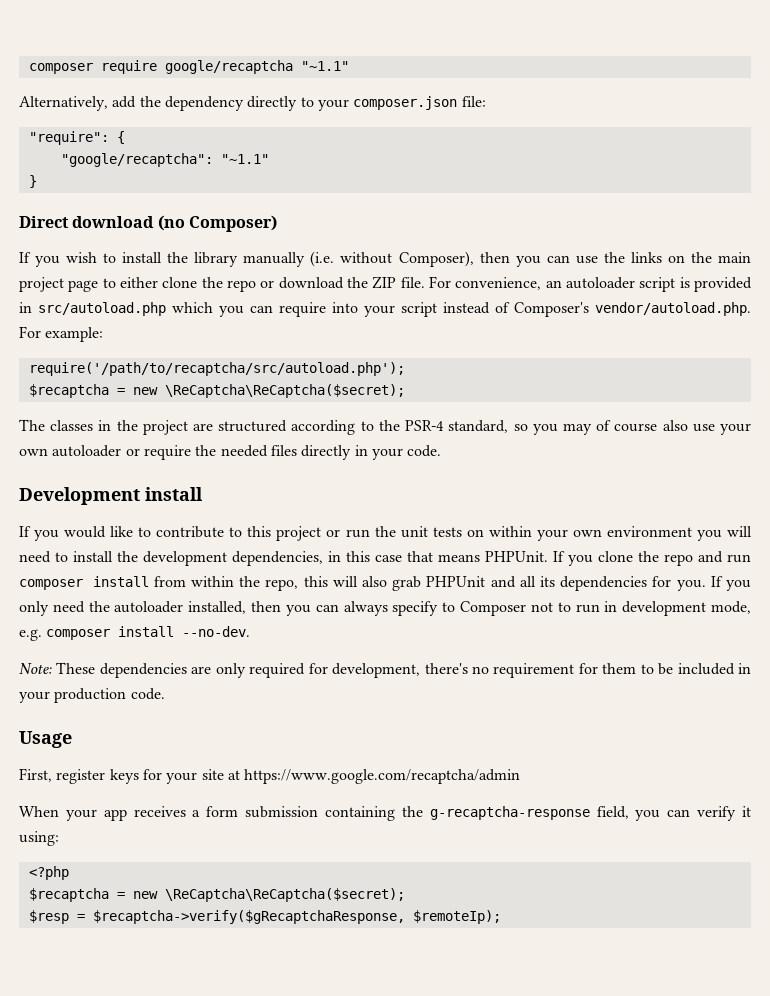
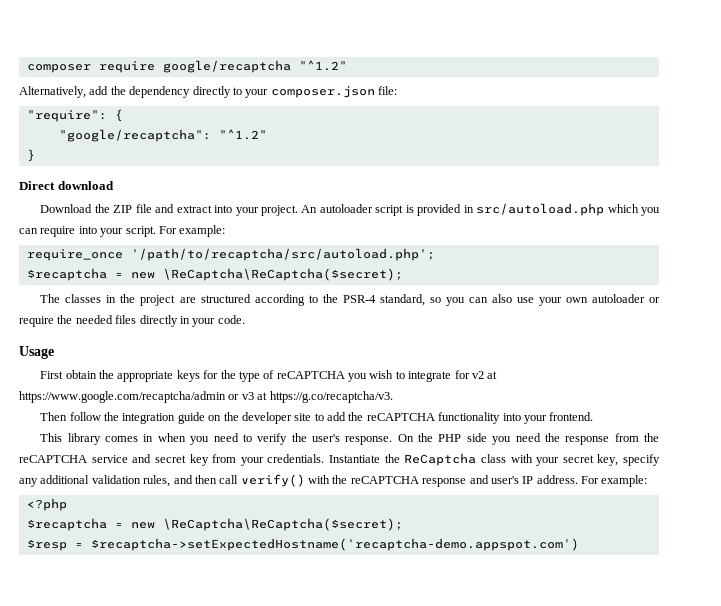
- composer require google/recaptcha "~1.1"
+ composer require google/recaptcha "^1.2"
- "google/recaptcha": "~1.1"
+ "google/recaptcha": "^1.2"
- Direct download (no Composer)
- If you wish to install the library manually (i.e. without Composer), then you can use the links on the main project page to either clone the repo or download the ZIP file. For convenience, an autoloader script is provided in src/autoload.php which you can require into your script instead of Composer's vendor/autoload.php. For example:
- require('/path/to/recaptcha/src/autoload.php');
+ Direct download
+ Download the ZIP file and extract into your project. An autoloader script is provided in src/autoload.php which you can require into your script. For example:
+ require_once '/path/to/recaptcha/src/autoload.php';
- The classes in the project are structured according to the PSR-4 standard, so you may of course also use your own autoloader or require the needed files directly in your code.
+ The classes in the project are structured according to the PSR-4 standard, so you can also use your own autoloader or require the needed files directly in your code.
- Development install
- If you would like to contribute to this project or run the unit tests on within your own environment you will need to install the development dependencies, in this case that means PHPUnit. If you clone the repo and run composer install from within the repo, this will also grab PHPUnit and all its dependencies for you. If you only need the autoloader installed, then you can always specify to Composer not to run in development mode, e.g. composer install --no-dev.
- Note: These dependencies are only required for development, there's no requirement for them to be included in your production code.
  Usage
- First, register keys for your site at https://www.google.com/recaptcha/admin
- When your app receives a form submission containing the g-recaptcha-response field, you can verify it using:
+ First obtain the appropriate keys for the type of reCAPTCHA you wish to integrate for v2 at https://www.google.com/recaptcha/admin or v3 at https://g.co/recaptcha/v3.
+ Then follow the integration guide on the developer site to add the reCAPTCHA functionality into your frontend.
+ This library comes in when you need to verify the user's response. On the PHP side you need the response from the reCAPTCHA service and secret key from your credentials. Instantiate the ReCaptcha class with your secret key, specify any additional validation rules, and then call verify() with the reCAPTCHA response and user's IP address. For example:
- $resp = $recaptcha->verify($gRecaptchaResponse, $remoteIp);
+ $resp = $recaptcha->setExpectedHostname('recaptcha-demo.appspot.com')

